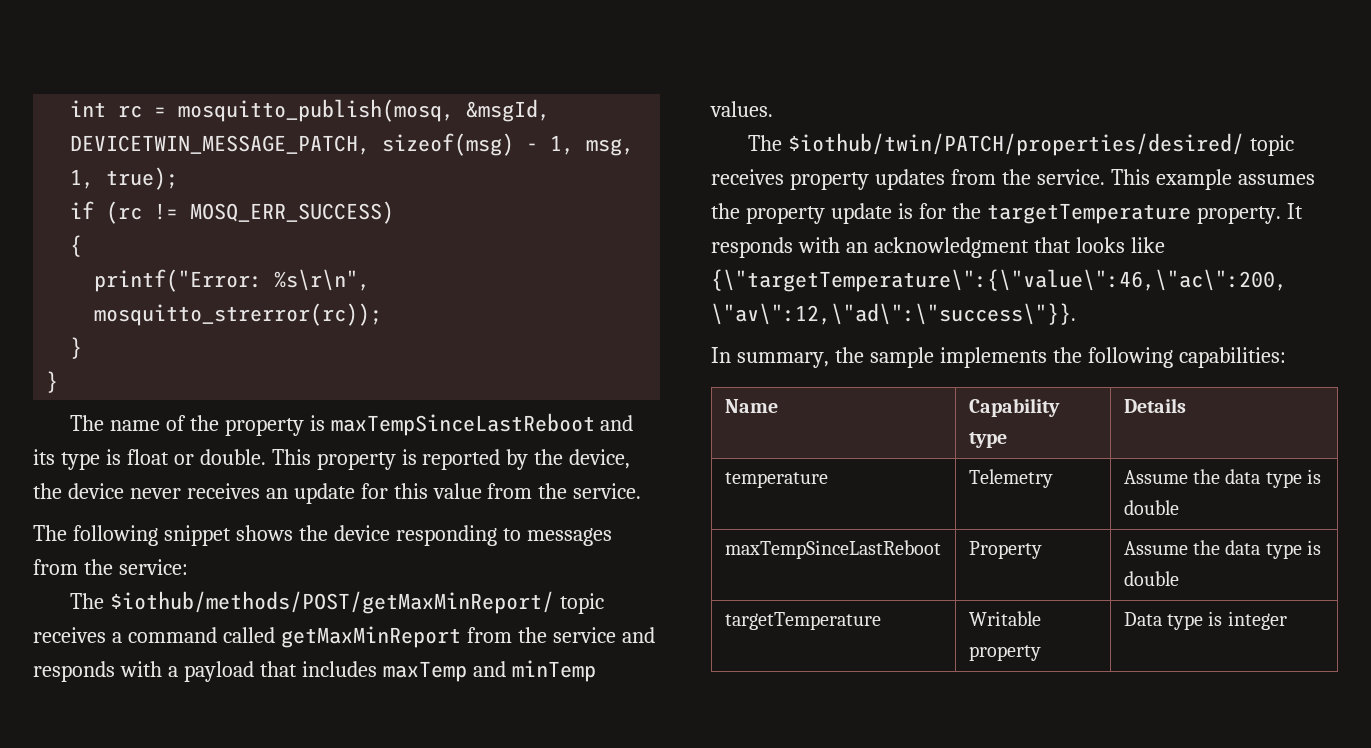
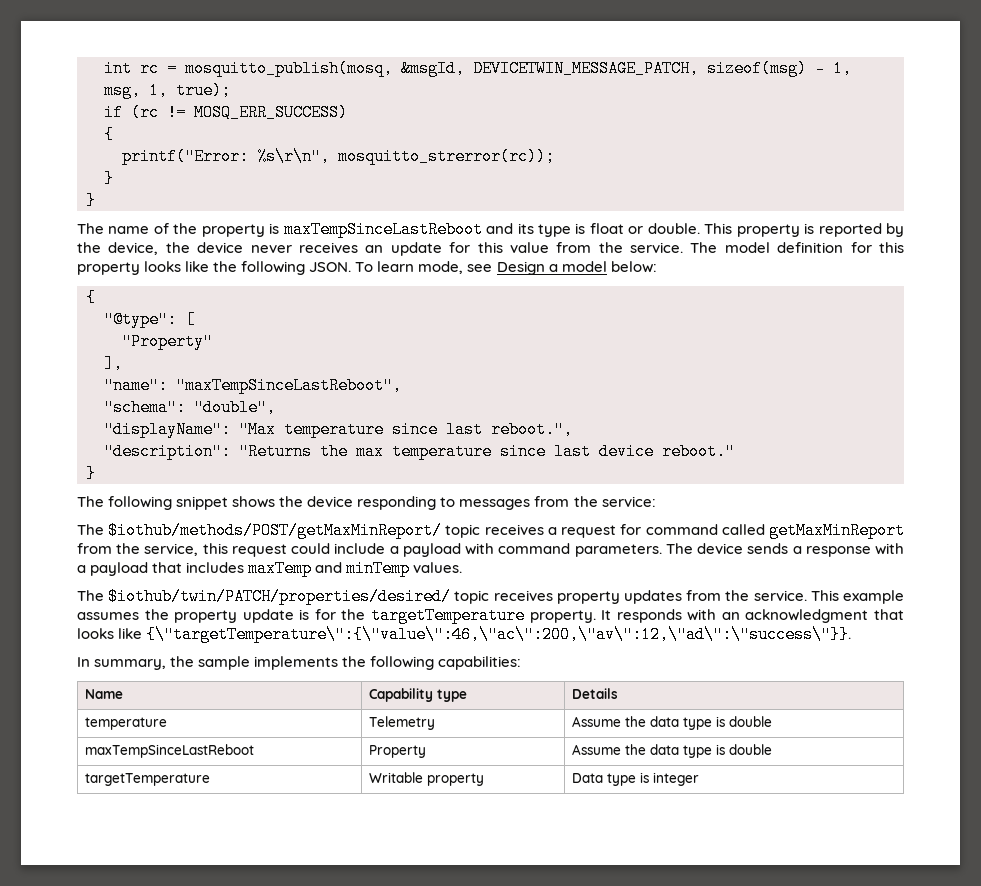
+ The model definition for this property looks like the following JSON. To learn mode, see Design a model below:
+ {
+ "@type": [
+ "Property"
+ ],
+ "name": "maxTempSinceLastReboot",
+ "schema": "double",
+ "displayName": "Max temperature since last reboot.",
+ "description": "Returns the max temperature since last device reboot."
+ }
- The $iothub/methods/POST/getMaxMinReport/ topic receives a command called getMaxMinReport from the service and responds with a payload that includes maxTemp and minTemp values.
+ The $iothub/methods/POST/getMaxMinReport/ topic receives a request for command called getMaxMinReport from the service, this request could include a payload with command parameters. The device sends a response with a payload that includes maxTemp and minTemp values.

